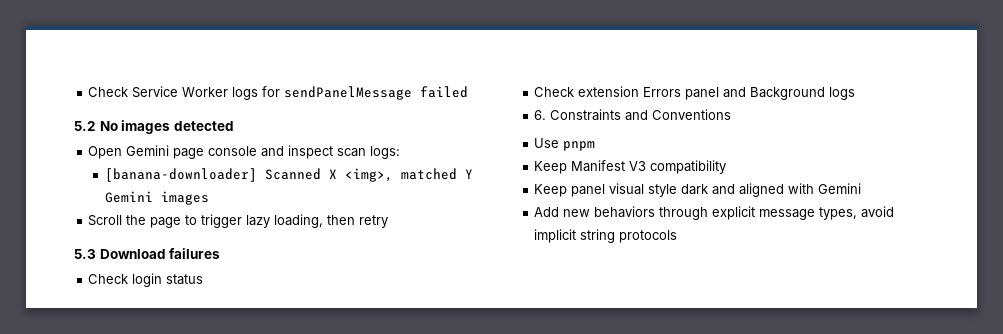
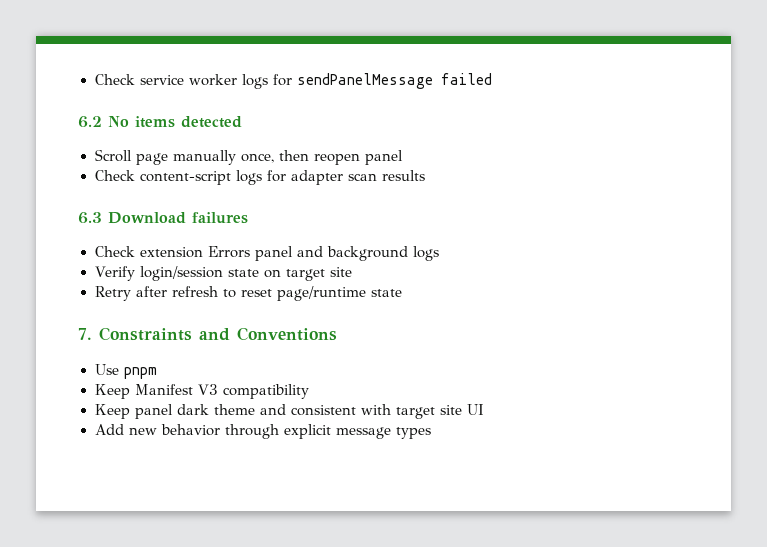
- Check Service Worker logs for sendPanelMessage failed
+ Check service worker logs for sendPanelMessage failed
- 5.2 No images detected
- Open Gemini page console and inspect scan logs:
- [banana-downloader] Scanned X <img>, matched Y Gemini images
- Scroll the page to trigger lazy loading, then retry
- 5.3 Download failures
+ 6.2 No items detected
+ Scroll page manually once, then reopen panel
+ Check content-script logs for adapter scan results
+ 6.3 Download failures
- Check login status
- Check extension Errors panel and Background logs
+ Check extension Errors panel and background logs
- 6. Constraints and Conventions
+ Verify login/session state on target site
+ Retry after refresh to reset page/runtime state
+ 7. Constraints and Conventions
- Keep panel visual style dark and aligned with Gemini
+ Keep panel dark theme and consistent with target site UI
- Add new behaviors through explicit message types, avoid implicit string protocols
+ Add new behavior through explicit message types

